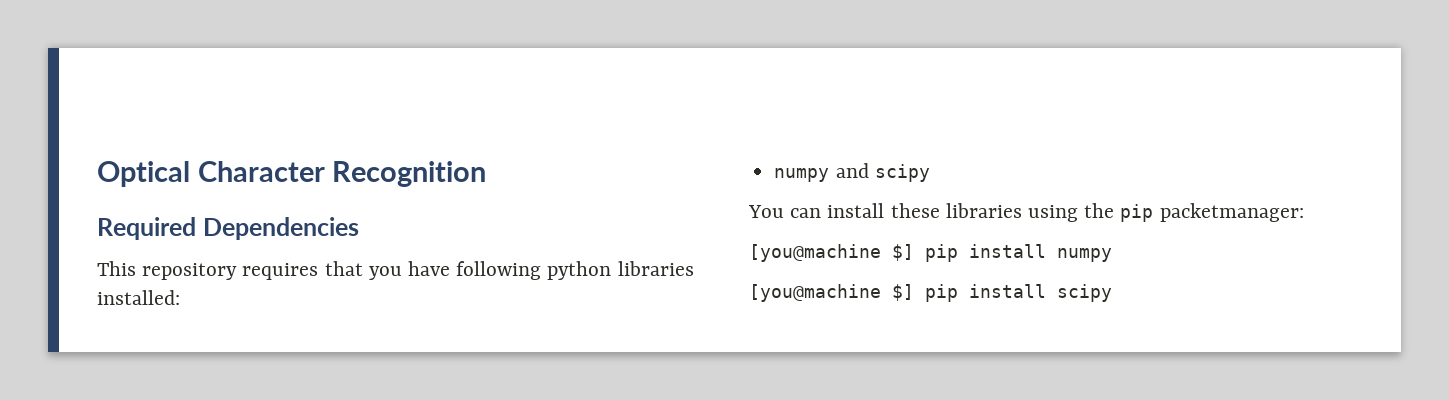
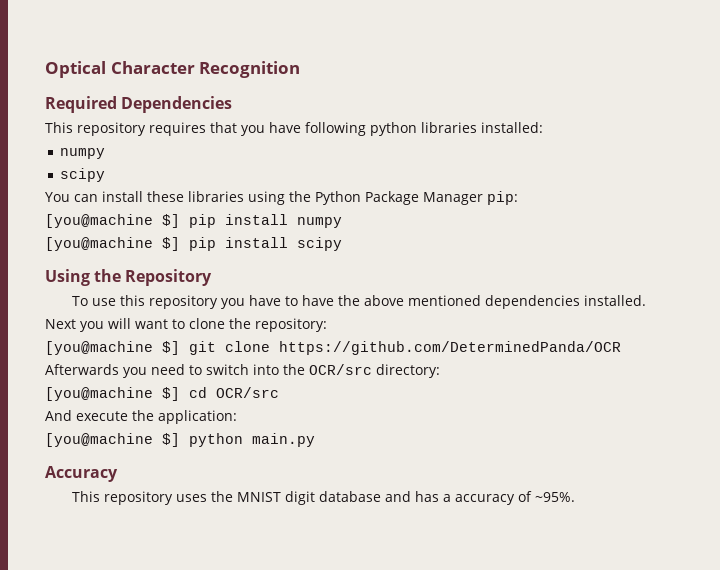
  This repository requires that you have following python libraries installed:
- numpy and scipy
+ numpy
+ scipy
- You can install these libraries using the pip packetmanager:
+ You can install these libraries using the Python Package Manager pip:
+ Using the Repository
+ To use this repository you have to have the above mentioned dependencies installed.
+ Next you will want to clone the repository:
+ [you@machine $] git clone https://github.com/DeterminedPanda/OCR
+ Afterwards you need to switch into the OCR/src directory:
+ [you@machine $] cd OCR/src
+ And execute the application:
+ [you@machine $] python main.py
+ Accuracy
+ This repository uses the MNIST digit database and has a accuracy of ~95%.

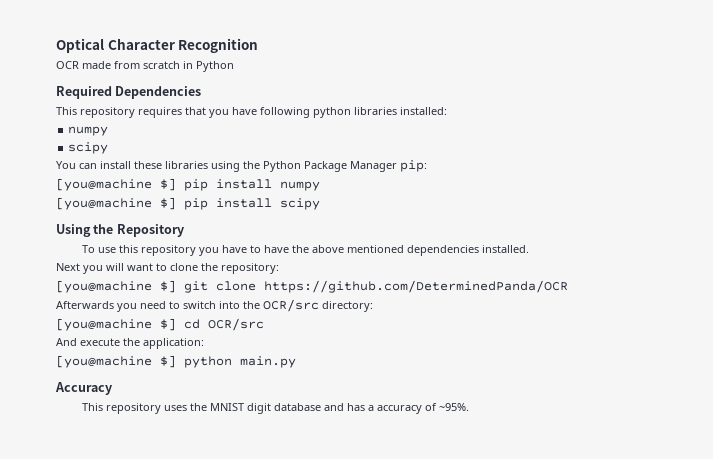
+ OCR made from scratch in Python

